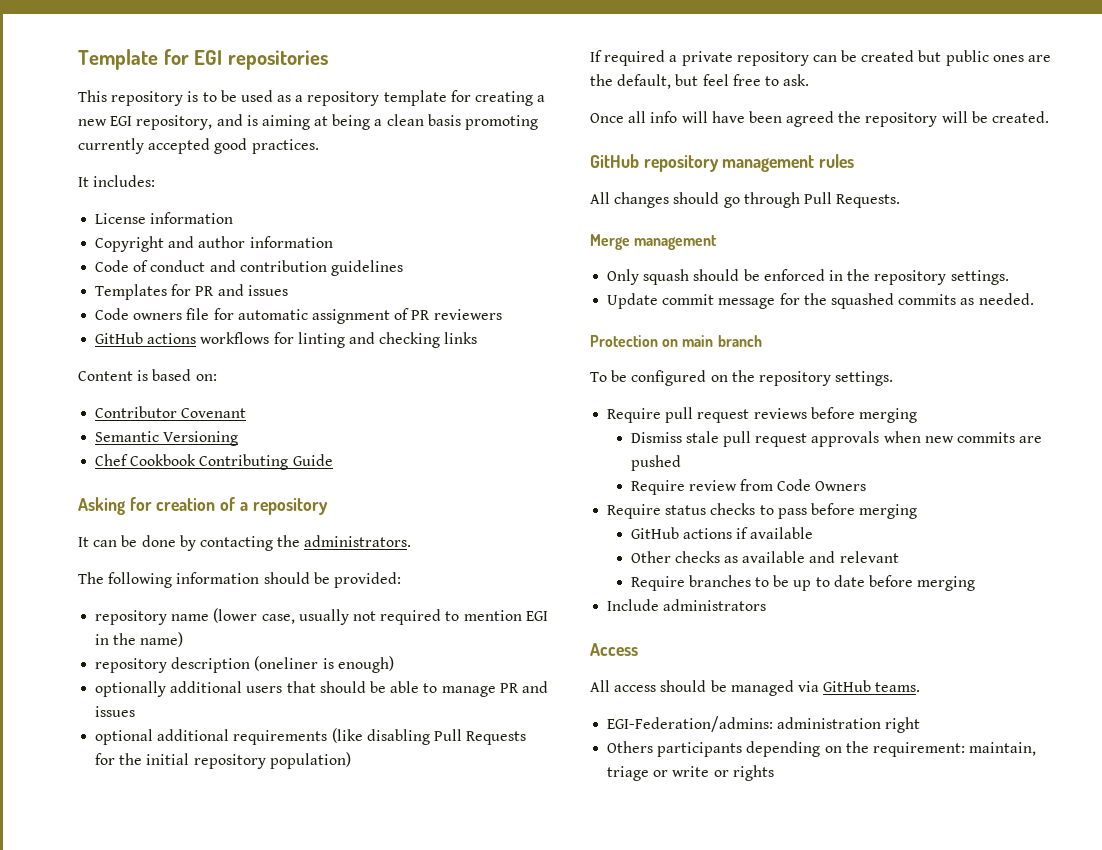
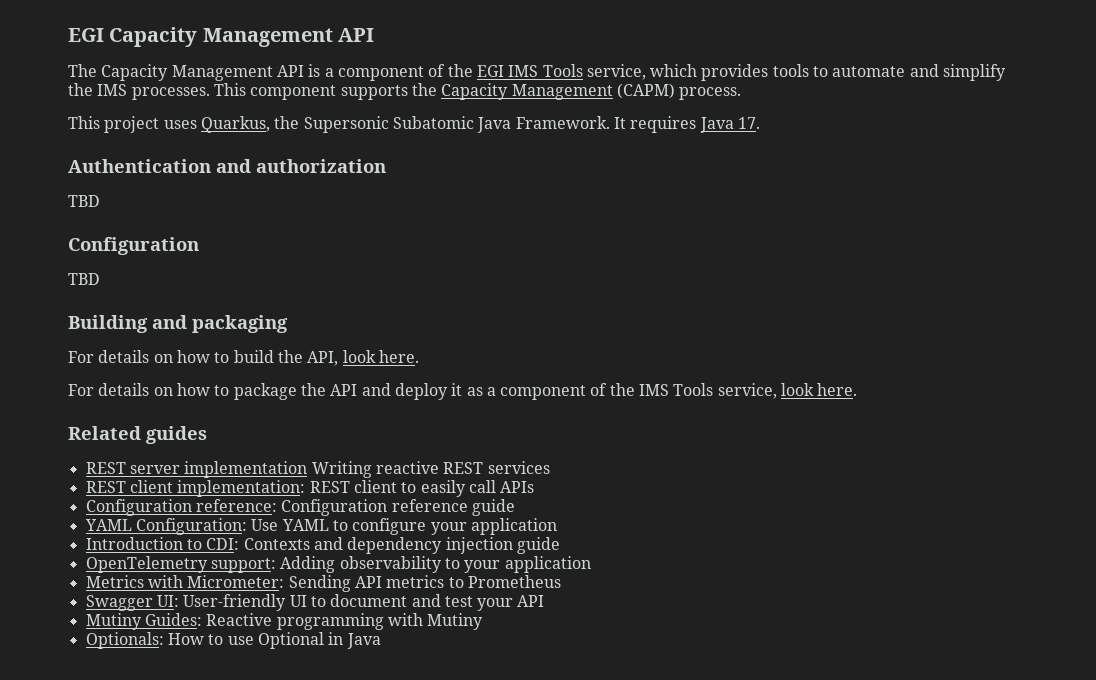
- Template for EGI repositories
- This repository is to be used as a repository template for creating a new EGI repository, and is aiming at being a clean basis promoting currently accepted good practices.
- It includes:
- License information
- Copyright and author information
- Code of conduct and contribution guidelines
- Templates for PR and issues
- Code owners file for automatic assignment of PR reviewers
- GitHub actions workflows for linting and checking links
- Content is based on:
- Contributor Covenant
- Semantic Versioning
- Chef Cookbook Contributing Guide
- Asking for creation of a repository
- It can be done by contacting the administrators.
- The following information should be provided:
- repository name (lower case, usually not required to mention EGI in the name)
- repository description (oneliner is enough)
- optionally additional users that should be able to manage PR and issues
- optional additional requirements (like disabling Pull Requests for the initial repository population)
- If required a private repository can be created but public ones are the default, but feel free to ask.
- Once all info will have been agreed the repository will be created.
- GitHub repository management rules
- All changes should go through Pull Requests.
- Merge management
- Only squash should be enforced in the repository settings.
- Update commit message for the squashed commits as needed.
- Protection on main branch
- To be configured on the repository settings.
- Require pull request reviews before merging
- Dismiss stale pull request approvals when new commits are pushed
- Require review from Code Owners
- Require status checks to pass before merging
- GitHub actions if available
- Other checks as available and relevant
- Require branches to be up to date before merging
- Include administrators
- Access
- All access should be managed via GitHub teams.
- EGI-Federation/admins: administration right
- Others participants depending on the requirement: maintain, triage or write or rights
+ EGI Capacity Management API
+ The Capacity Management API is a component of the EGI IMS Tools service, which provides tools to automate and simplify the IMS processes. This component supports the Capacity Management (CAPM) process.
+ This project uses Quarkus, the Supersonic Subatomic Java Framework. It requires Java 17.
+ Authentication and authorization
+ TBD
+ Configuration
+ TBD
+ Building and packaging
+ For details on how to build the API, look here.
+ For details on how to package the API and deploy it as a component of the IMS Tools service, look here.
+ Related guides
+ REST server implementation Writing reactive REST services
+ REST client implementation: REST client to easily call APIs
+ Configuration reference: Configuration reference guide
+ YAML Configuration: Use YAML to configure your application
+ Introduction to CDI: Contexts and dependency injection guide
+ OpenTelemetry support: Adding observability to your application
+ Metrics with Micrometer: Sending API metrics to Prometheus
+ Swagger UI: User-friendly UI to document and test your API
+ Mutiny Guides: Reactive programming with Mutiny
+ Optionals: How to use Optional in Java

